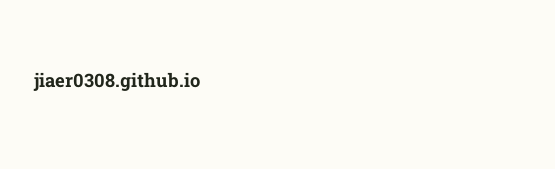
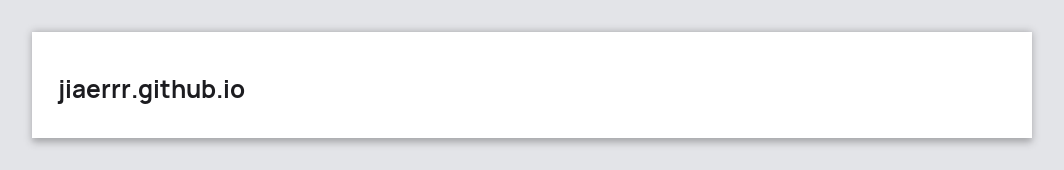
- jiaer0308.github.io
+ jiaerrr.github.io

